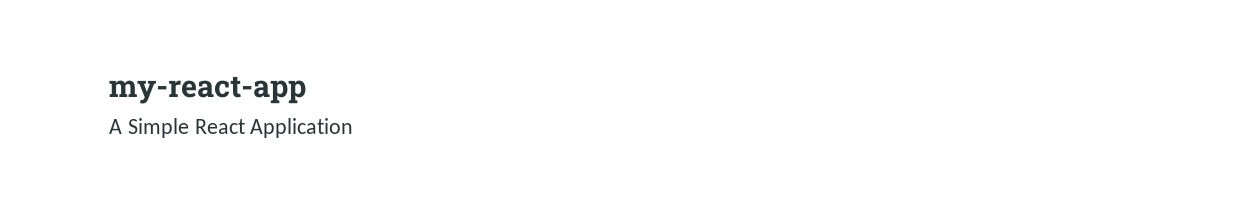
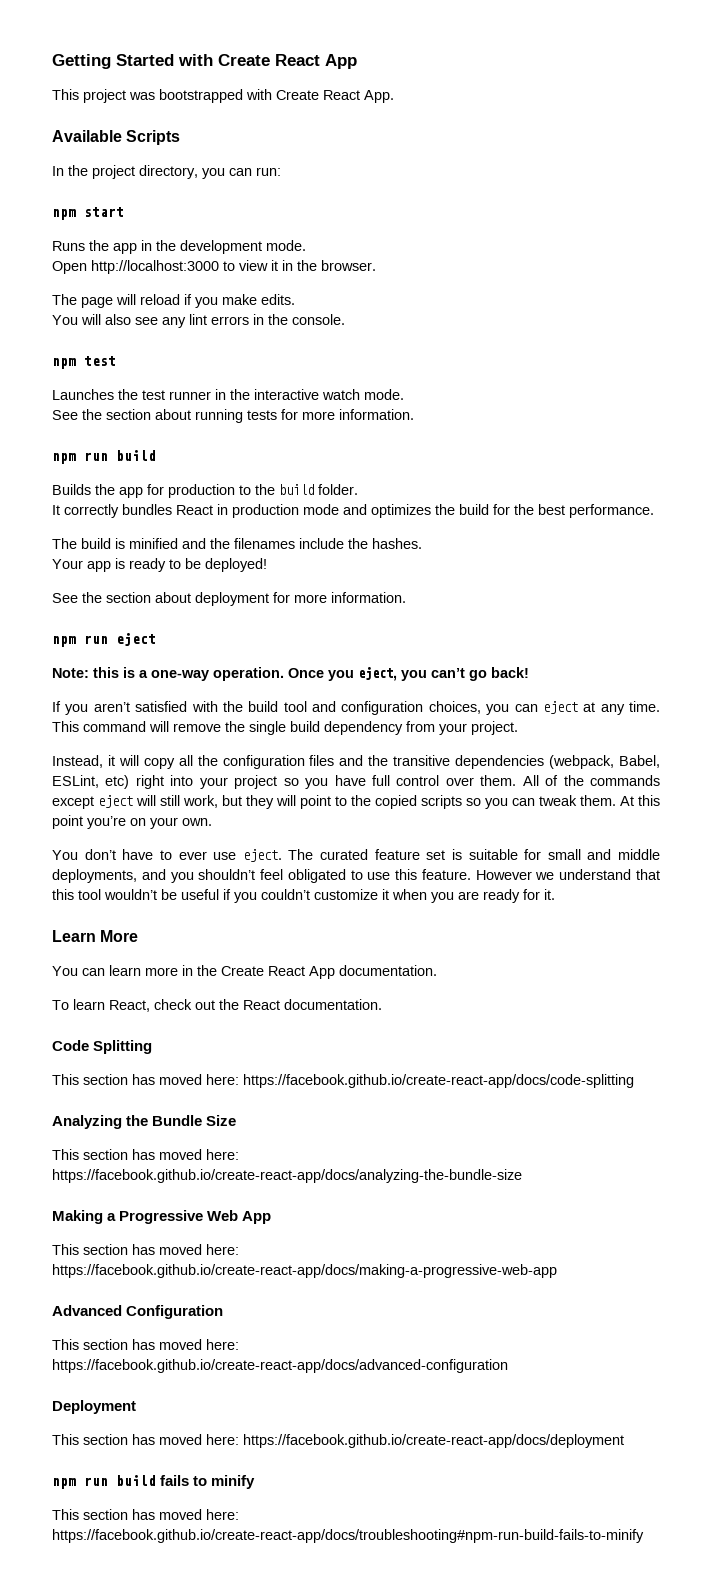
- my-react-app
- A Simple React Application
+ Getting Started with Create React App
+ This project was bootstrapped with Create React App.
+ Available Scripts
+ In the project directory, you can run:
+ npm start
+ Runs the app in the development mode.
+ Open http://localhost:3000 to view it in the browser.
+ The page will reload if you make edits.
+ You will also see any lint errors in the console.
+ npm test
+ Launches the test runner in the interactive watch mode.
+ See the section about running tests for more information.
+ npm run build
+ Builds the app for production to the build folder.
+ It correctly bundles React in production mode and optimizes the build for the best performance.
+ The build is minified and the filenames include the hashes.
+ Your app is ready to be deployed!
+ See the section about deployment for more information.
+ npm run eject
+ Note: this is a one-way operation. Once you eject, you can’t go back!
+ If you aren’t satisfied with the build tool and configuration choices, you can eject at any time. This command will remove the single build dependency from your project.
+ Instead, it will copy all the configuration files and the transitive dependencies (webpack, Babel, ESLint, etc) right into your project so you have full control over them. All of the commands except eject will still work, but they will point to the copied scripts so you can tweak them. At this point you’re on your own.
+ You don’t have to ever use eject. The curated feature set is suitable for small and middle deployments, and you shouldn’t feel obligated to use this feature. However we understand that this tool wouldn’t be useful if you couldn’t customize it when you are ready for it.
+ Learn More
+ You can learn more in the Create React App documentation.
+ To learn React, check out the React documentation.
+ Code Splitting
+ This section has moved here: https://facebook.github.io/create-react-app/docs/code-splitting
+ Analyzing the Bundle Size
+ This section has moved here: https://facebook.github.io/create-react-app/docs/analyzing-the-bundle-size
+ Making a Progressive Web App
+ This section has moved here: https://facebook.github.io/create-react-app/docs/making-a-progressive-web-app
+ Advanced Configuration
+ This section has moved here: https://facebook.github.io/create-react-app/docs/advanced-configuration
+ Deployment
+ This section has moved here: https://facebook.github.io/create-react-app/docs/deployment
+ npm run build fails to minify
+ This section has moved here: https://facebook.github.io/create-react-app/docs/troubleshooting#npm-run-build-fails-to-minify

